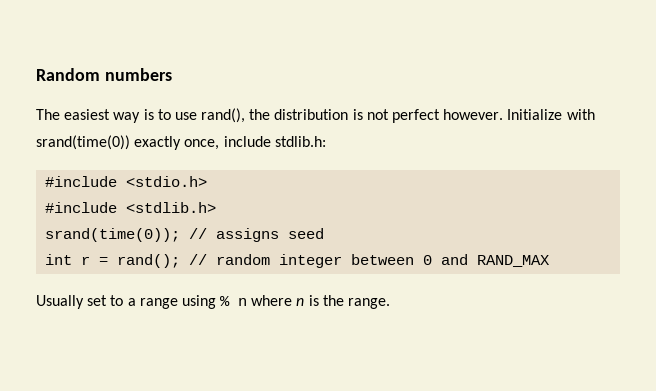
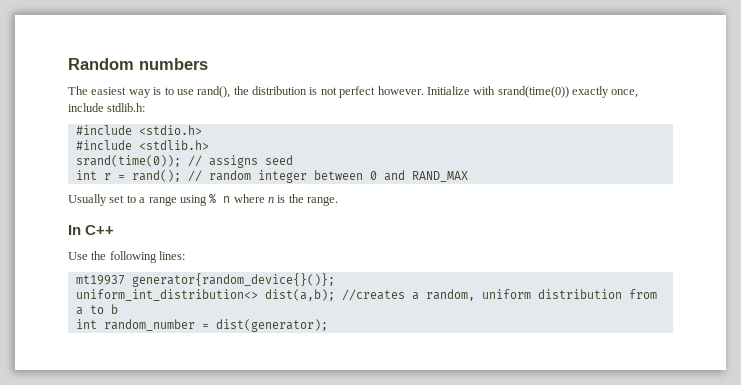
+ In C++
+ Use the following lines:
+ mt19937 generator{random_device{}()};
+ uniform_int_distribution<> dist(a,b); //creates a random, uniform distribution from a to b
+ int random_number = dist(generator);

